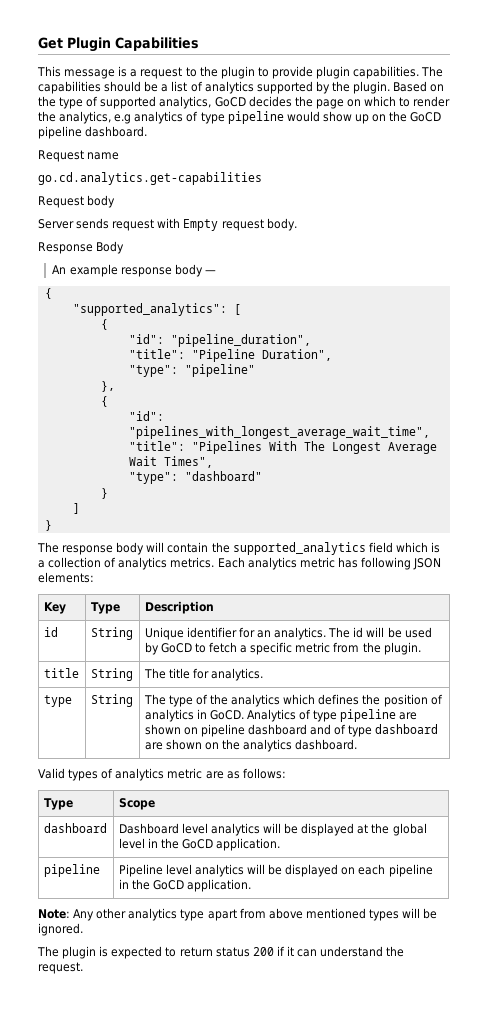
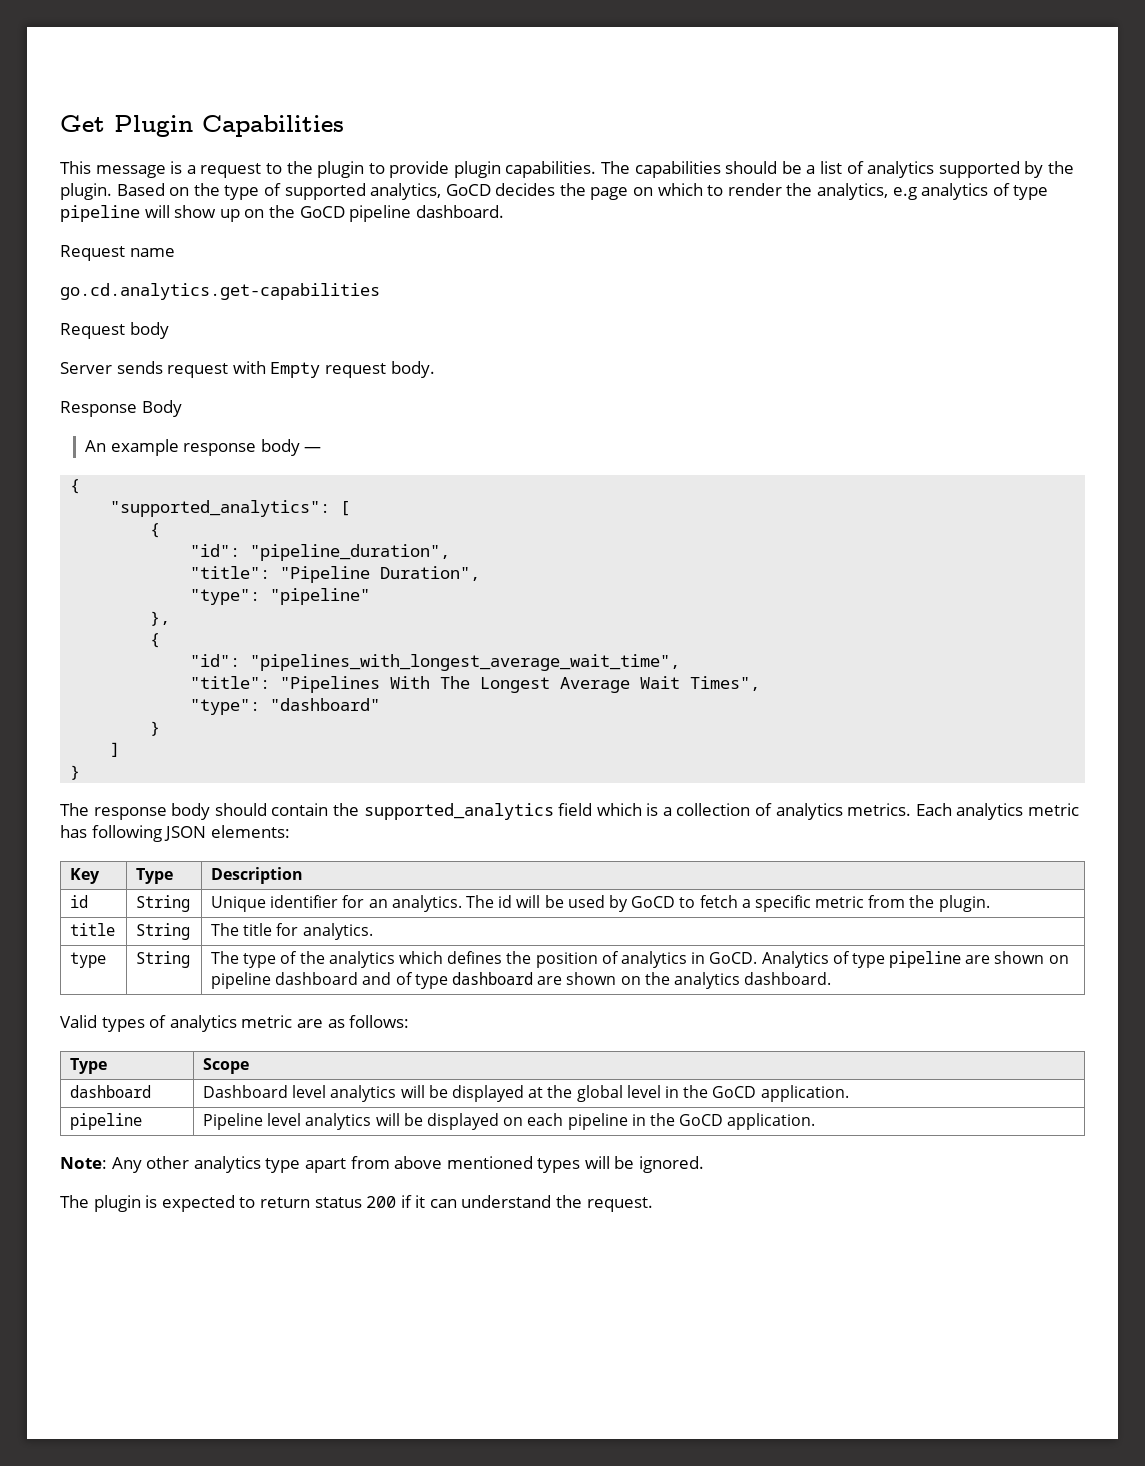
- Based on the type of supported analytics, GoCD decides the page on which to render the analytics, e.g analytics of type pipeline would show up on the GoCD pipeline dashboard.
+ Based on the type of supported analytics, GoCD decides the page on which to render the analytics, e.g analytics of type pipeline will show up on the GoCD pipeline dashboard.
- The response body will contain the supported_analytics field which is a collection of analytics metrics.
+ The response body should contain the supported_analytics field which is a collection of analytics metrics.

